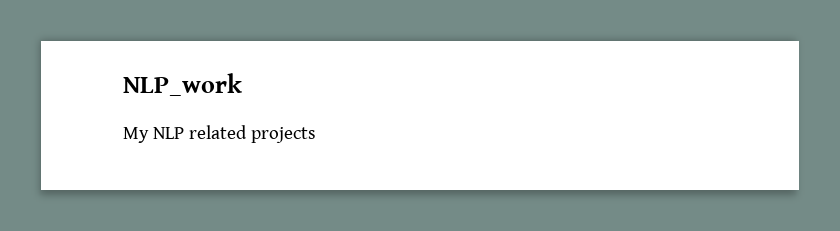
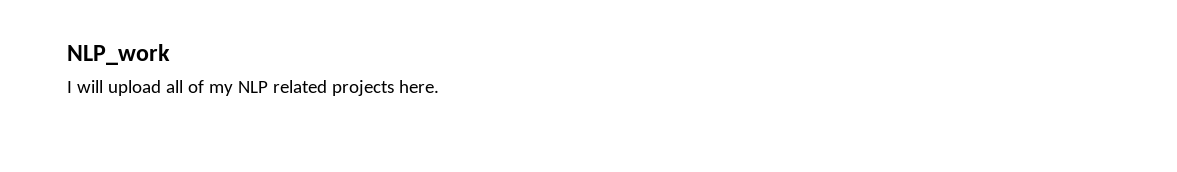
- My NLP related projects
+ I will upload all of my NLP related projects here.

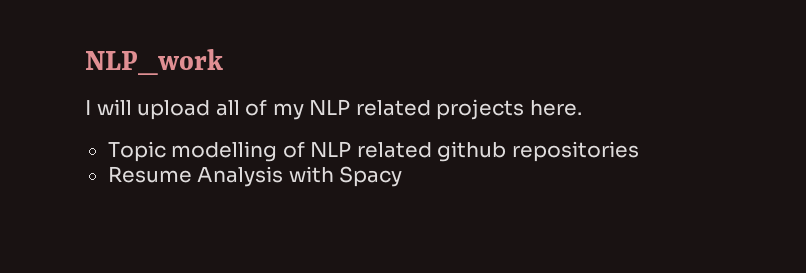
+ Topic modelling of NLP related github repositories
+ Resume Analysis with Spacy

